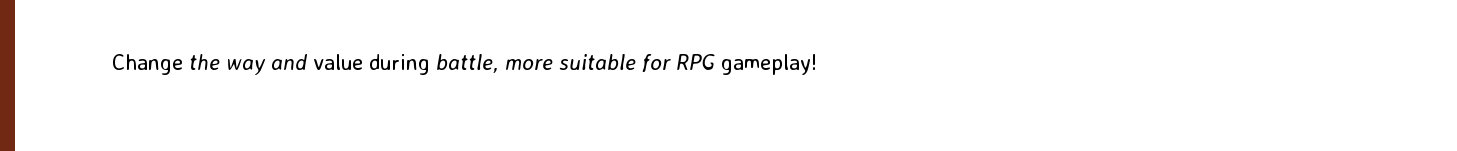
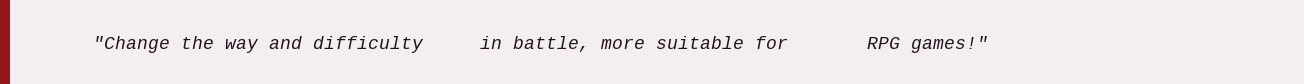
- Change the way and value during battle, more suitable for RPG gameplay!
+ "Change the way and difficulty in battle, more suitable for RPG games!"

